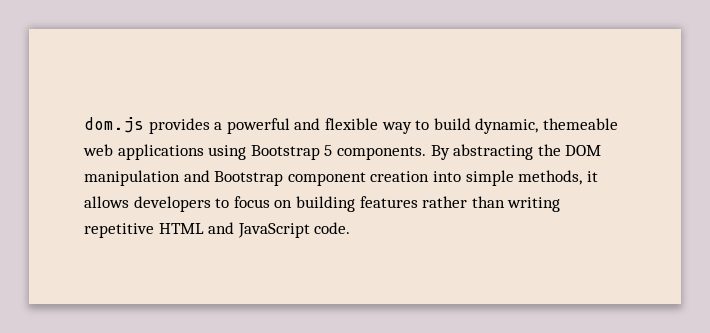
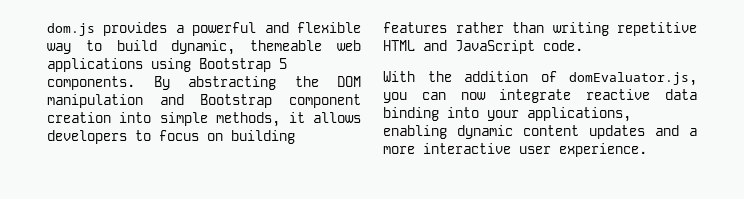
+ With the addition of domEvaluator.js, you can now integrate reactive data binding into your applications, enabling dynamic content updates and a more interactive user experience.

